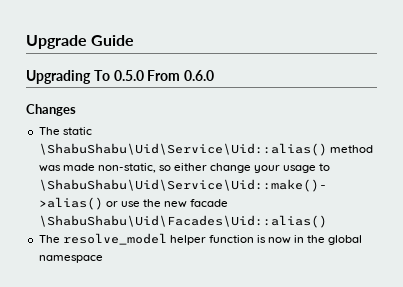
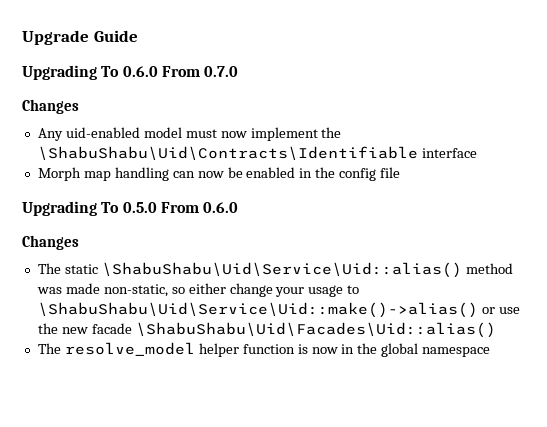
+ Upgrading To 0.6.0 From 0.7.0
+ Changes
+ Any uid-enabled model must now implement the \ShabuShabu\Uid\Contracts\Identifiable interface
+ Morph map handling can now be enabled in the config file

